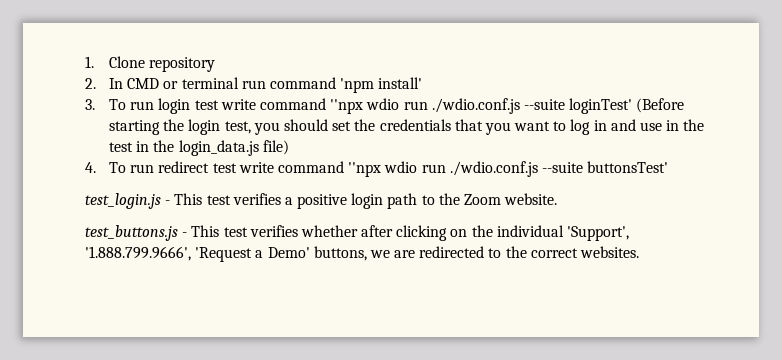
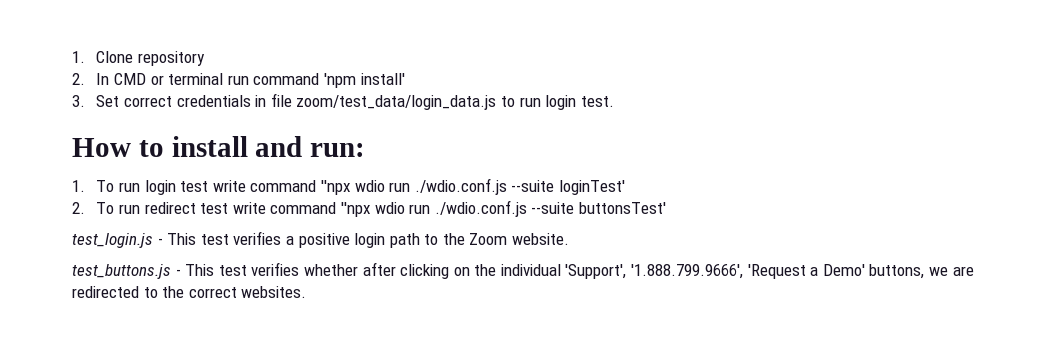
- 3. To run login test write command ''npx wdio run ./wdio.conf.js --suite loginTest' (Before starting the login test, you should set the credentials that you want to log in and use in the test in the login_data.js file)
- 4. To run redirect test write command ''npx wdio run ./wdio.conf.js --suite buttonsTest'
+ 3. Set correct credentials in file zoom/test_data/login_data.js to run login test.
+ How to install and run:
+ 1. To run login test write command ''npx wdio run ./wdio.conf.js --suite loginTest'
+ 2. To run redirect test write command ''npx wdio run ./wdio.conf.js --suite buttonsTest'

